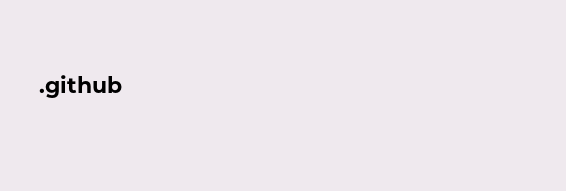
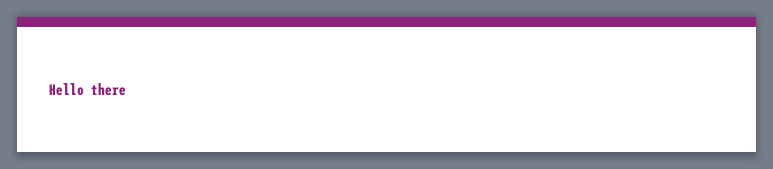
- .github
+ Hello there

